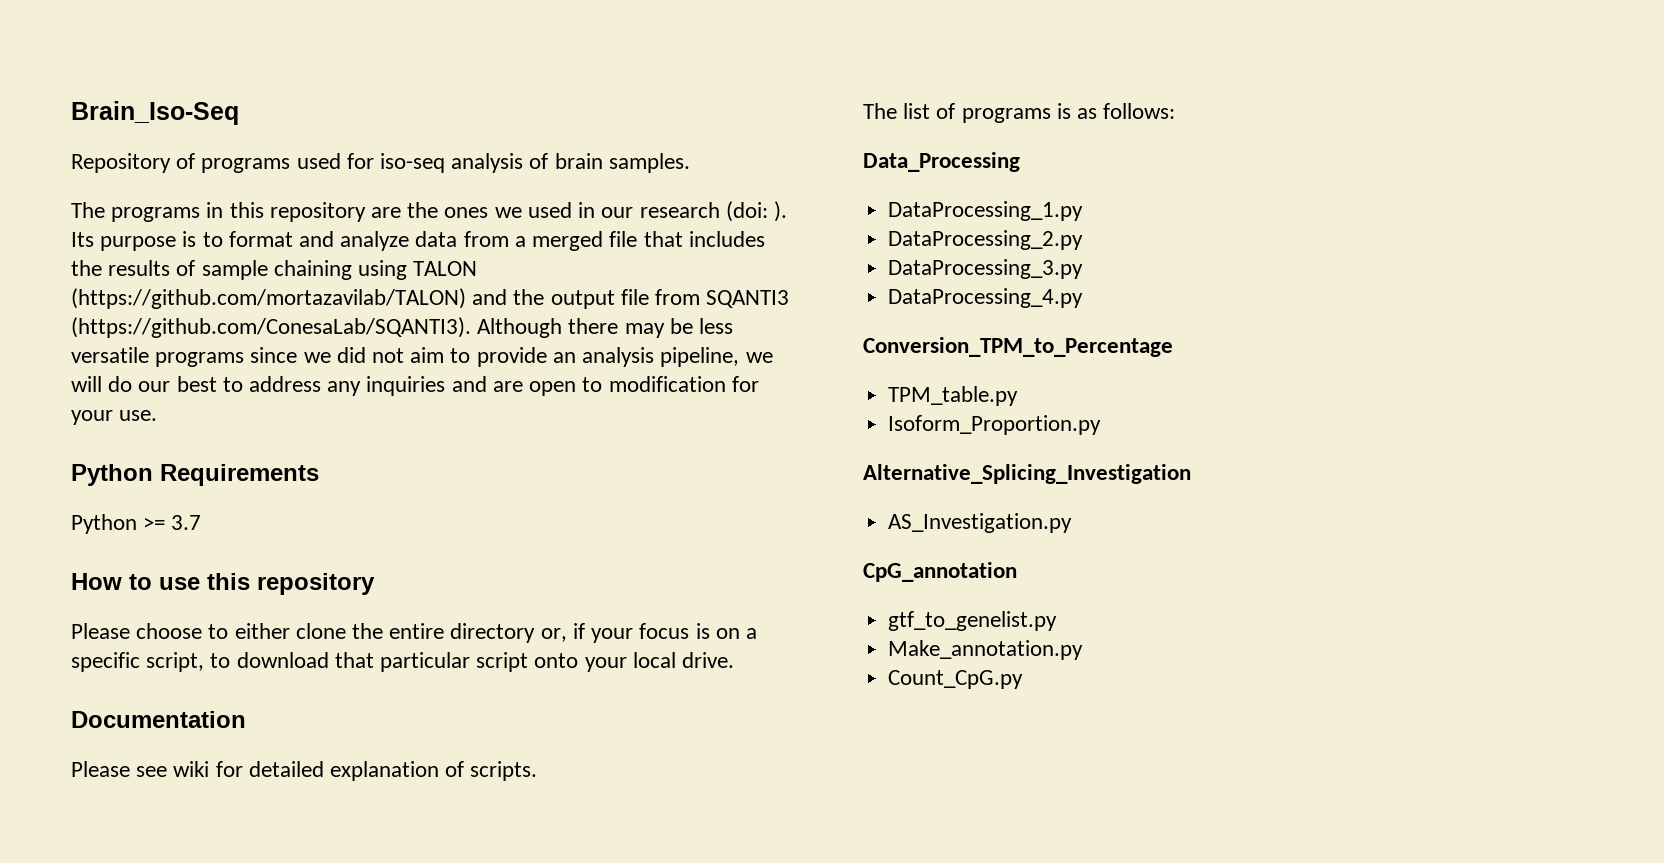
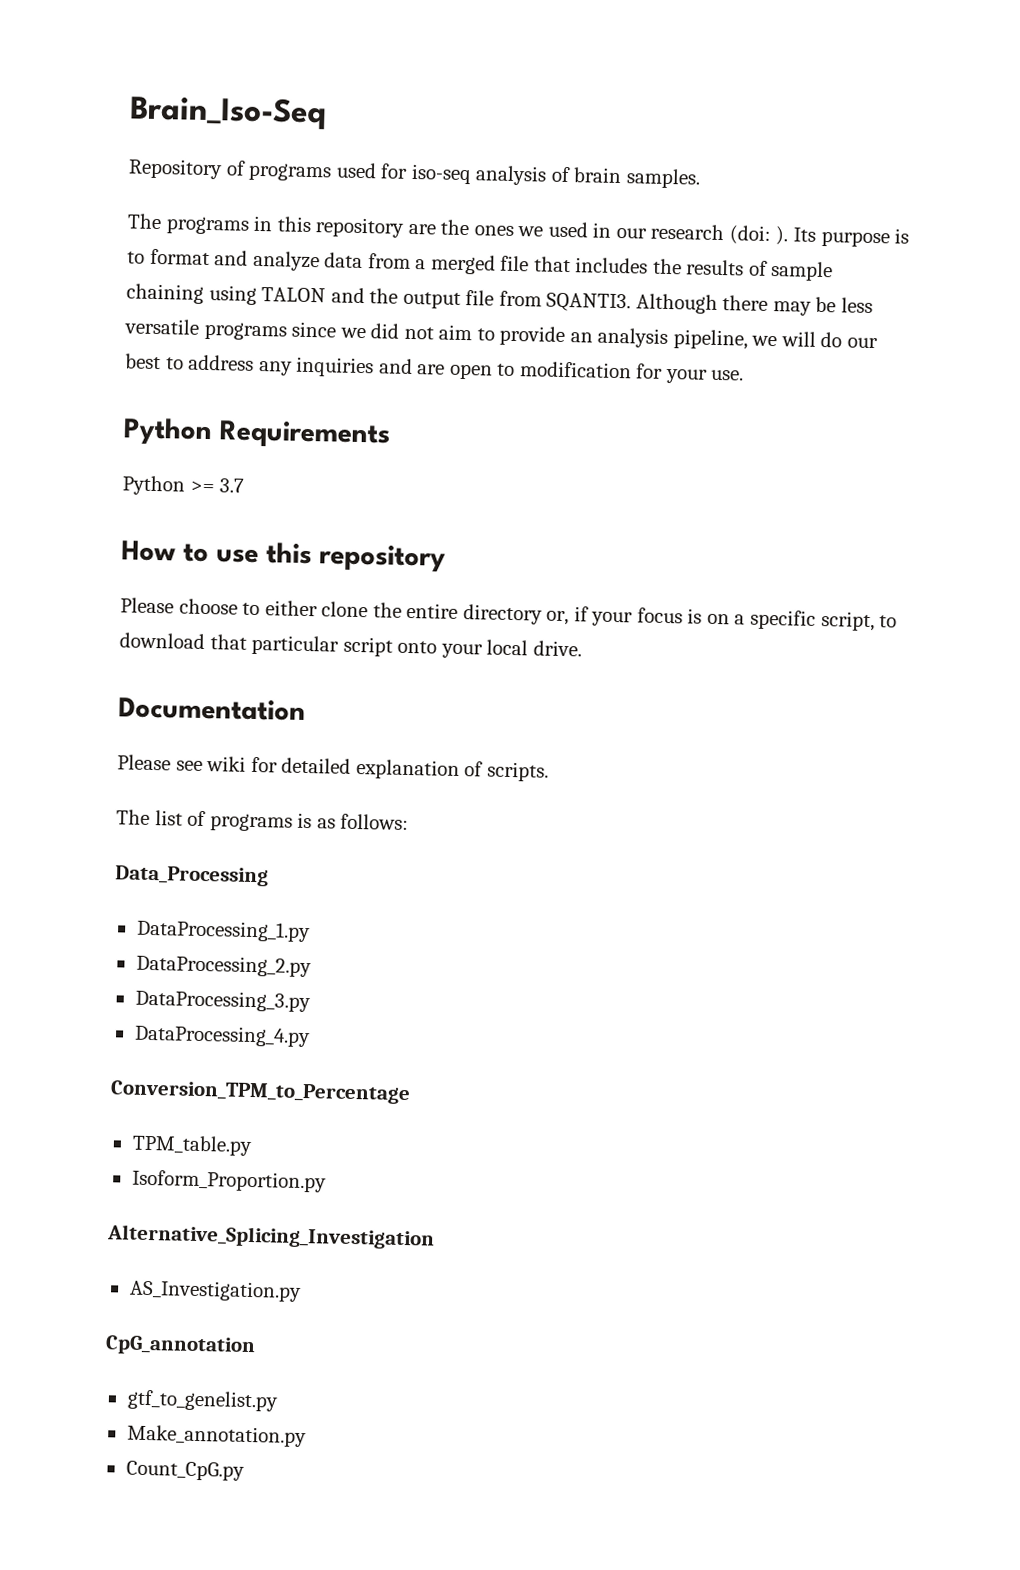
- Its purpose is to format and analyze data from a merged file that includes the results of sample chaining using TALON (https://github.com/mortazavilab/TALON) and the output file from SQANTI3 (https://github.com/ConesaLab/SQANTI3). Although there may be less versatile programs since we did not aim to provide an analysis pipeline, we will do our best to address any inquiries and are open to modification for your use.
+ Its purpose is to format and analyze data from a merged file that includes the results of sample chaining using TALON and the output file from SQANTI3. Although there may be less versatile programs since we did not aim to provide an analysis pipeline, we will do our best to address any inquiries and are open to modification for your use.

